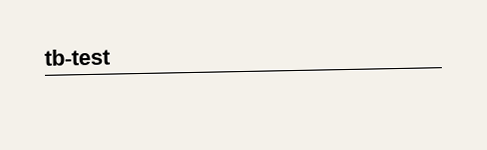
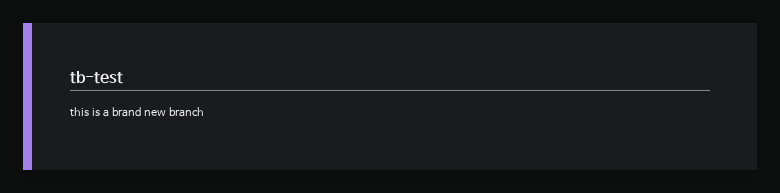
+ this is a brand new branch

